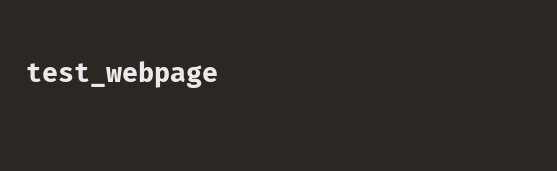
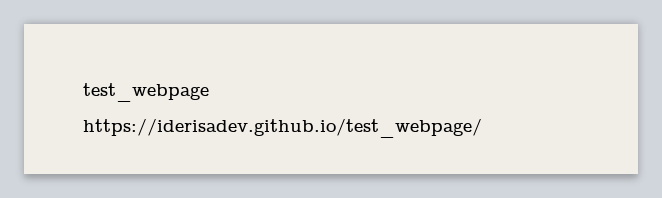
+ https://iderisadev.github.io/test_webpage/

